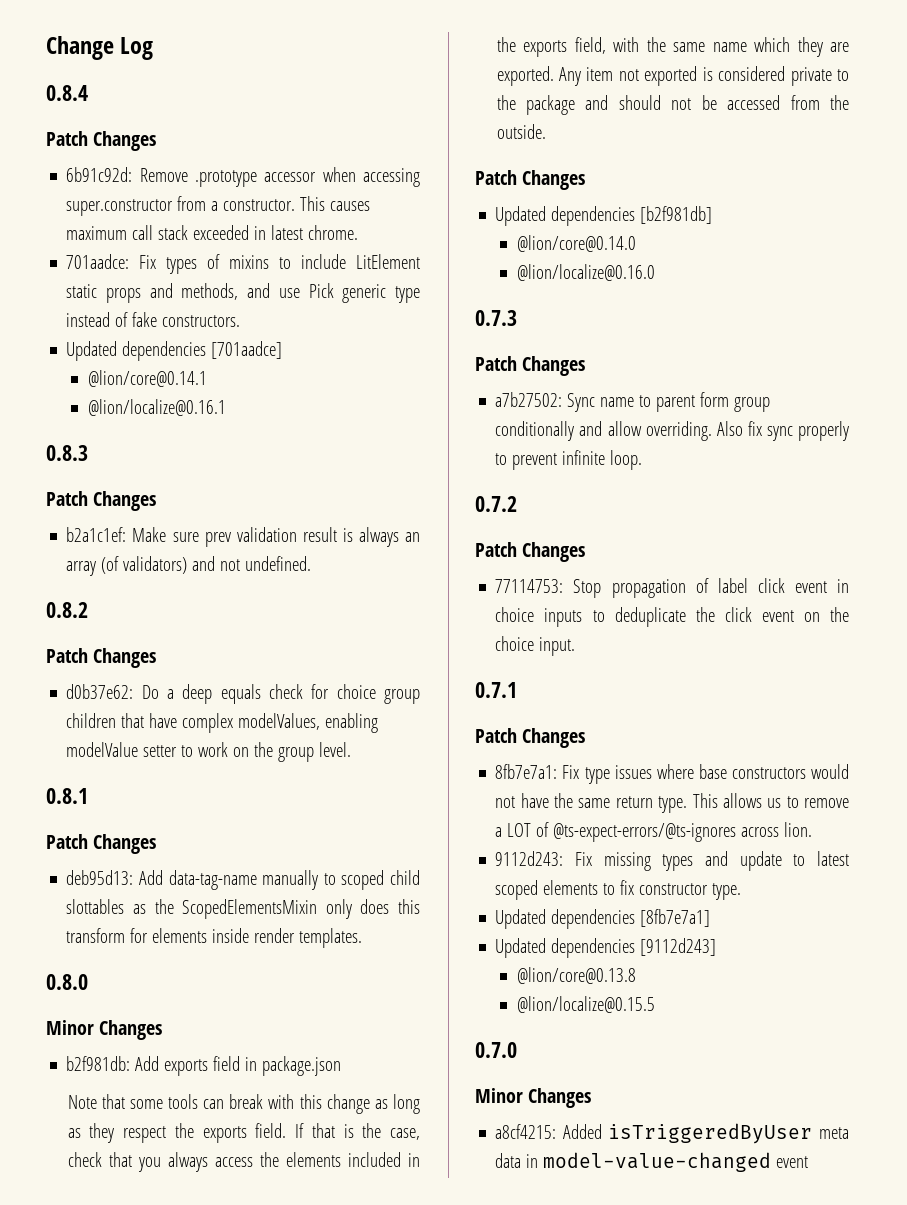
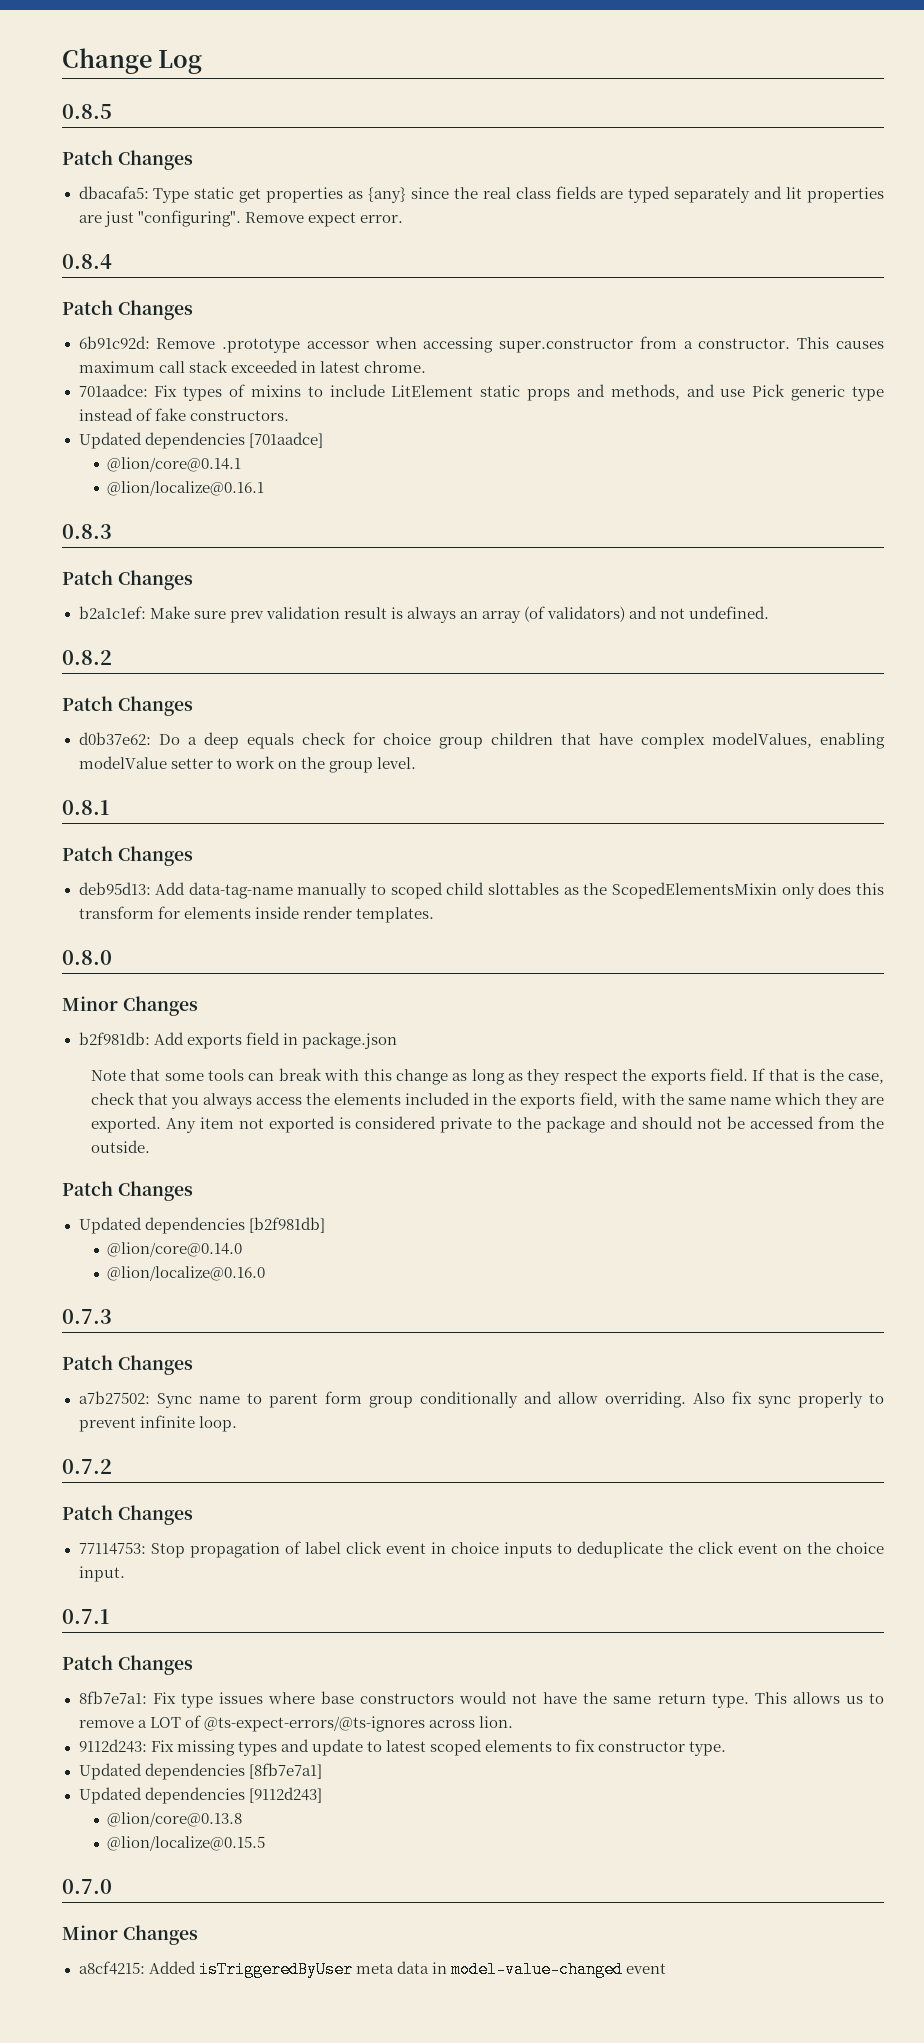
+ 0.8.5
+ Patch Changes
+ dbacafa5: Type static get properties as {any} since the real class fields are typed separately and lit properties are just "configuring". Remove expect error.

